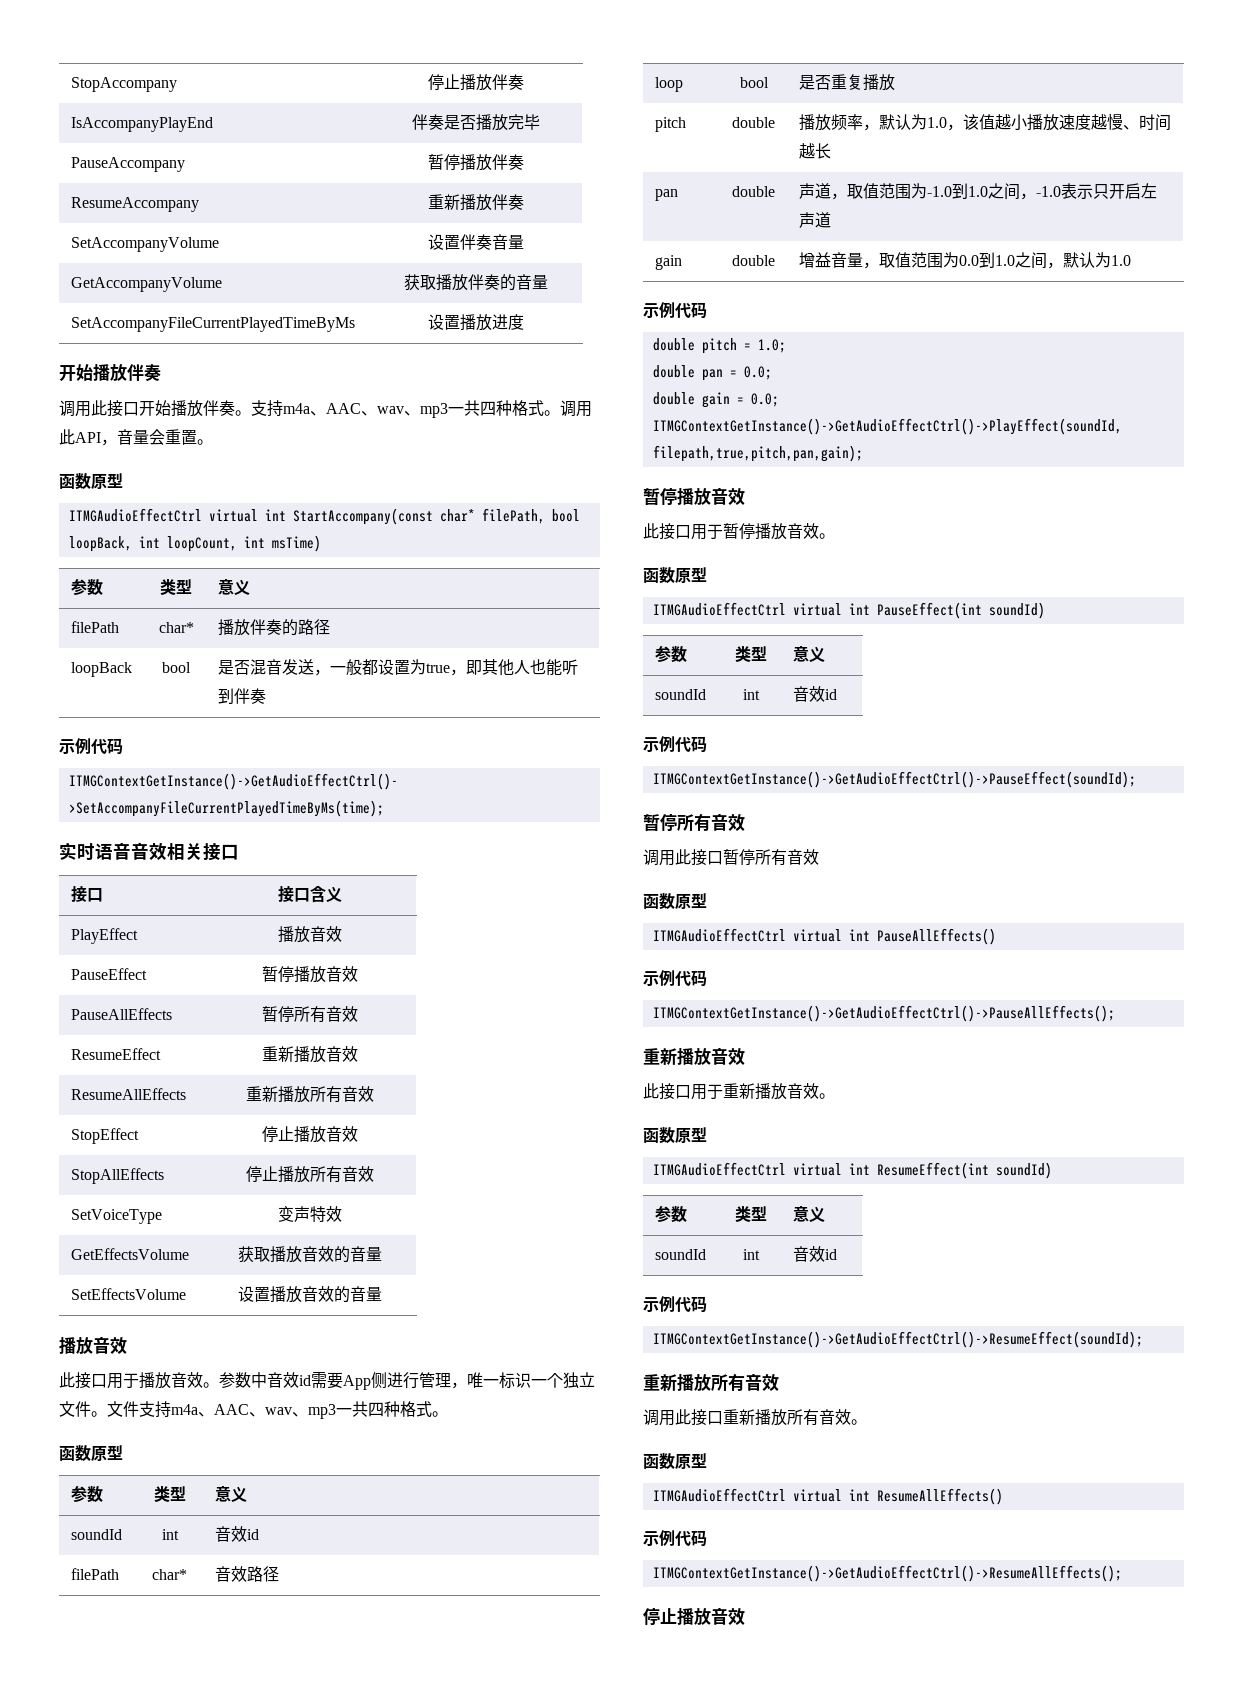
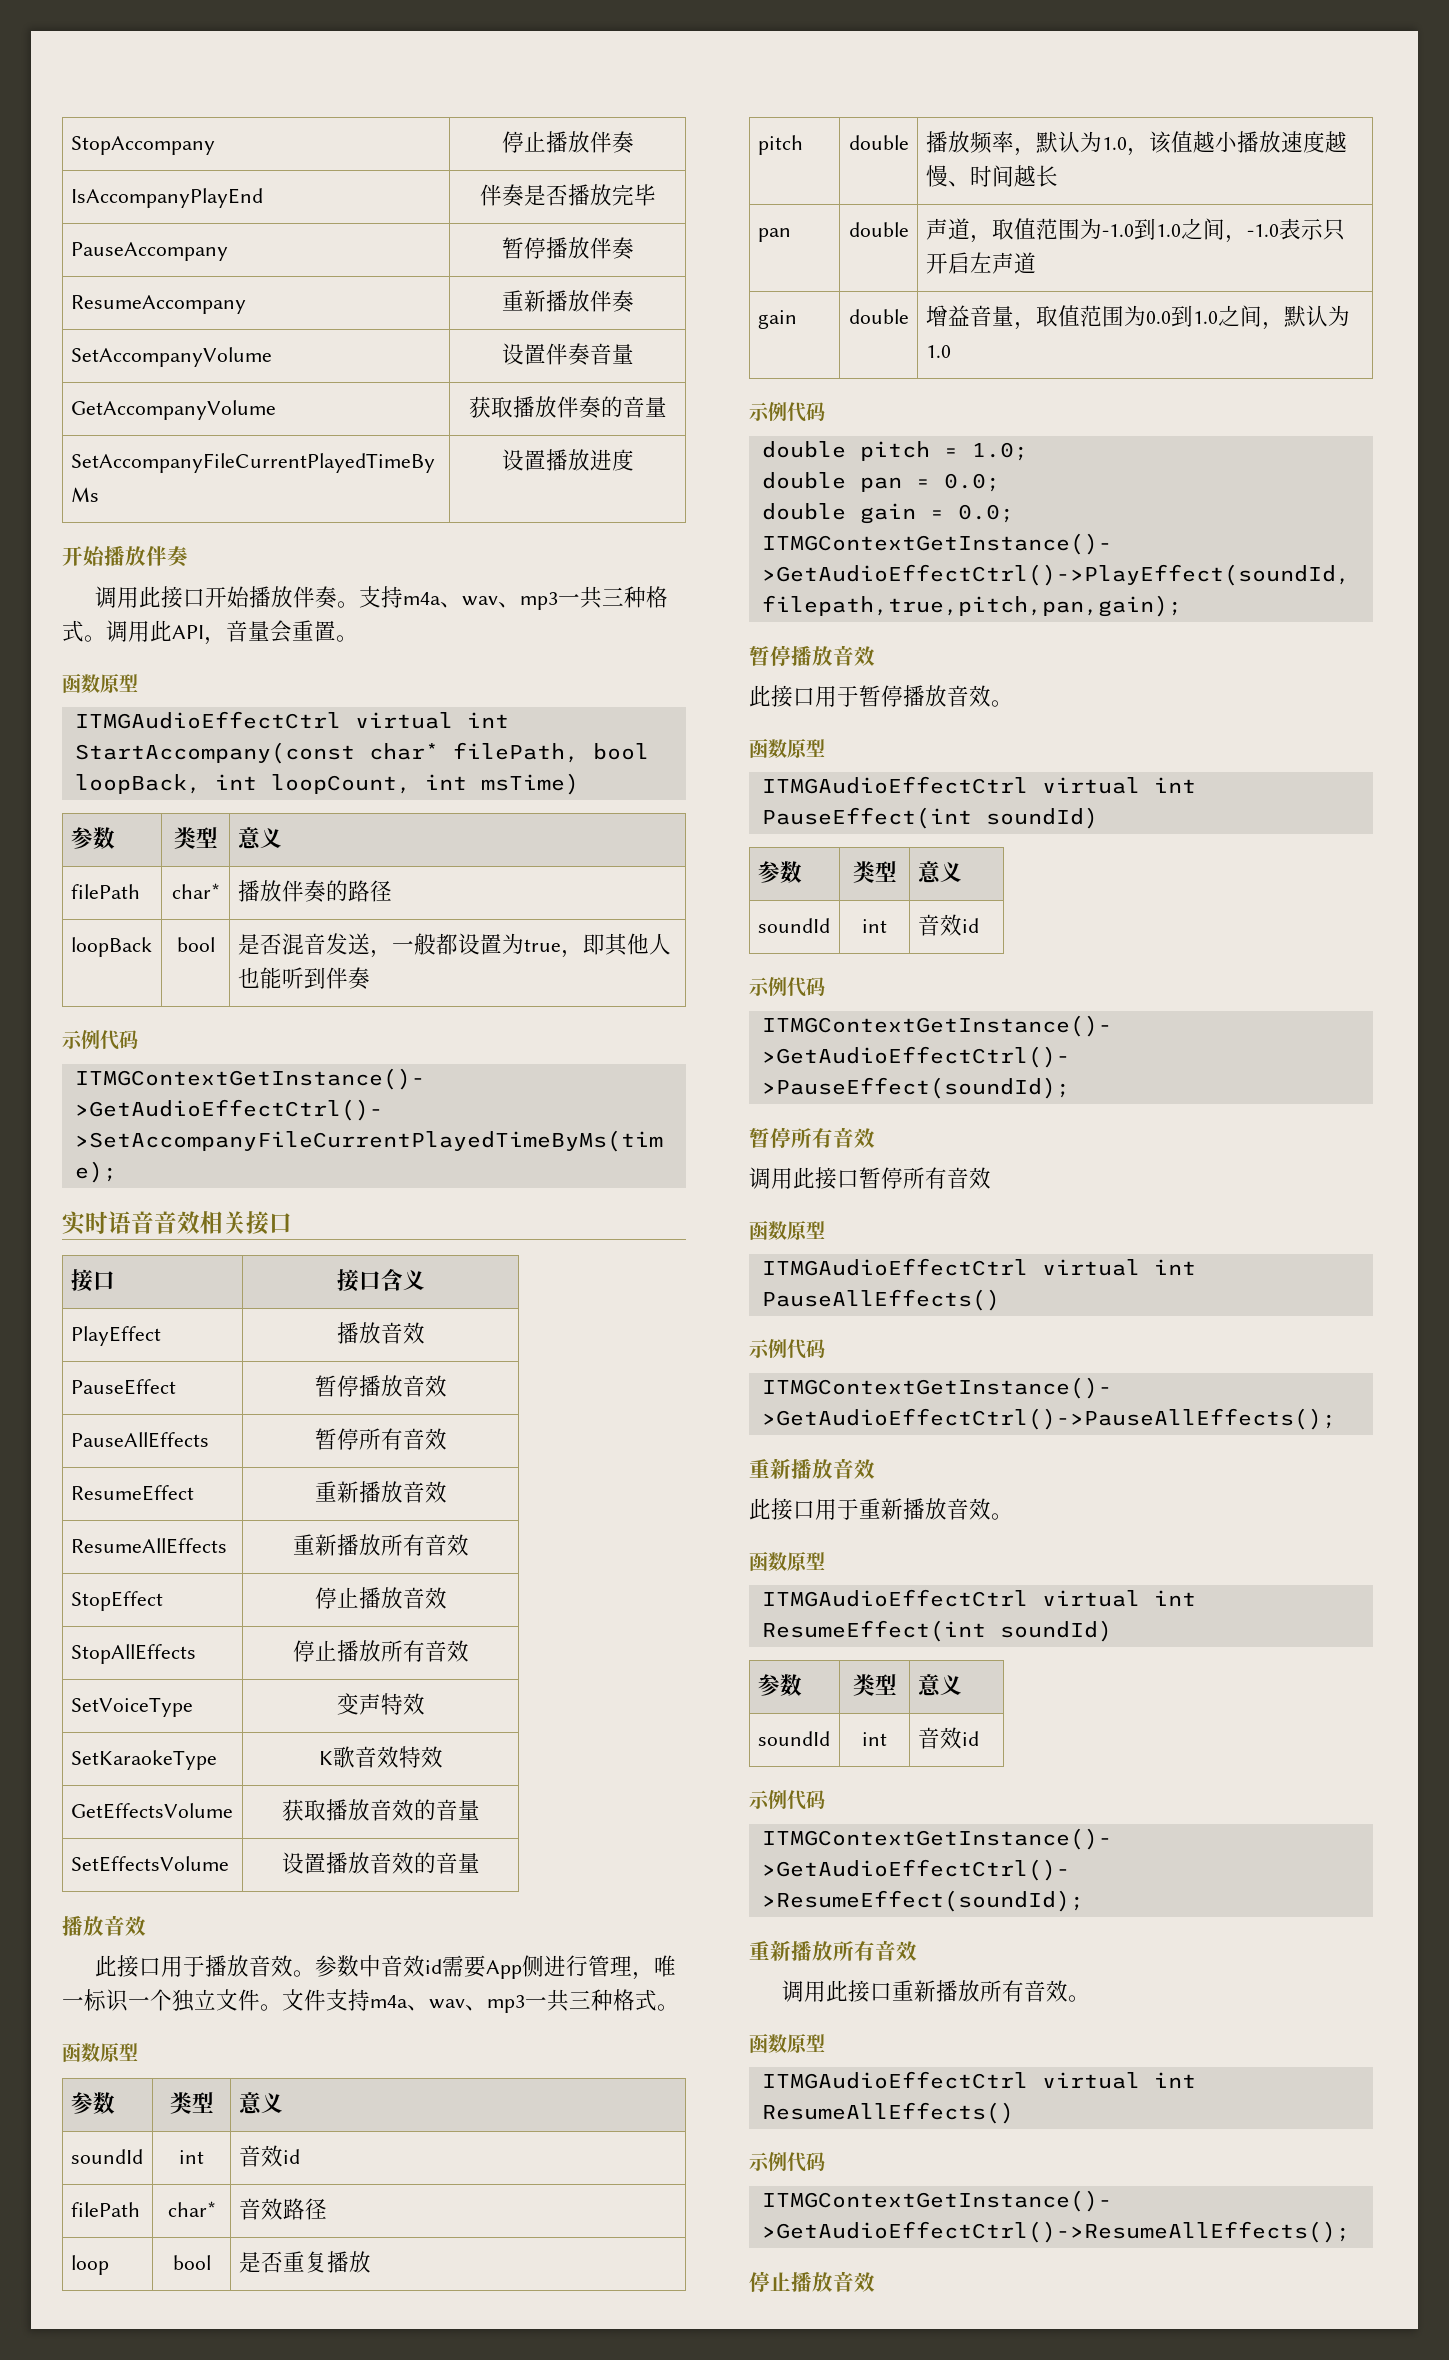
- 调用此接口开始播放伴奏。支持m4a、AAC、wav、mp3一共四种格式。
+ 调用此接口开始播放伴奏。支持m4a、wav、mp3一共三种格式。
+ SetKaraokeType | K歌音效特效
- 文件支持m4a、AAC、wav、mp3一共四种格式。
+ 文件支持m4a、wav、mp3一共三种格式。

